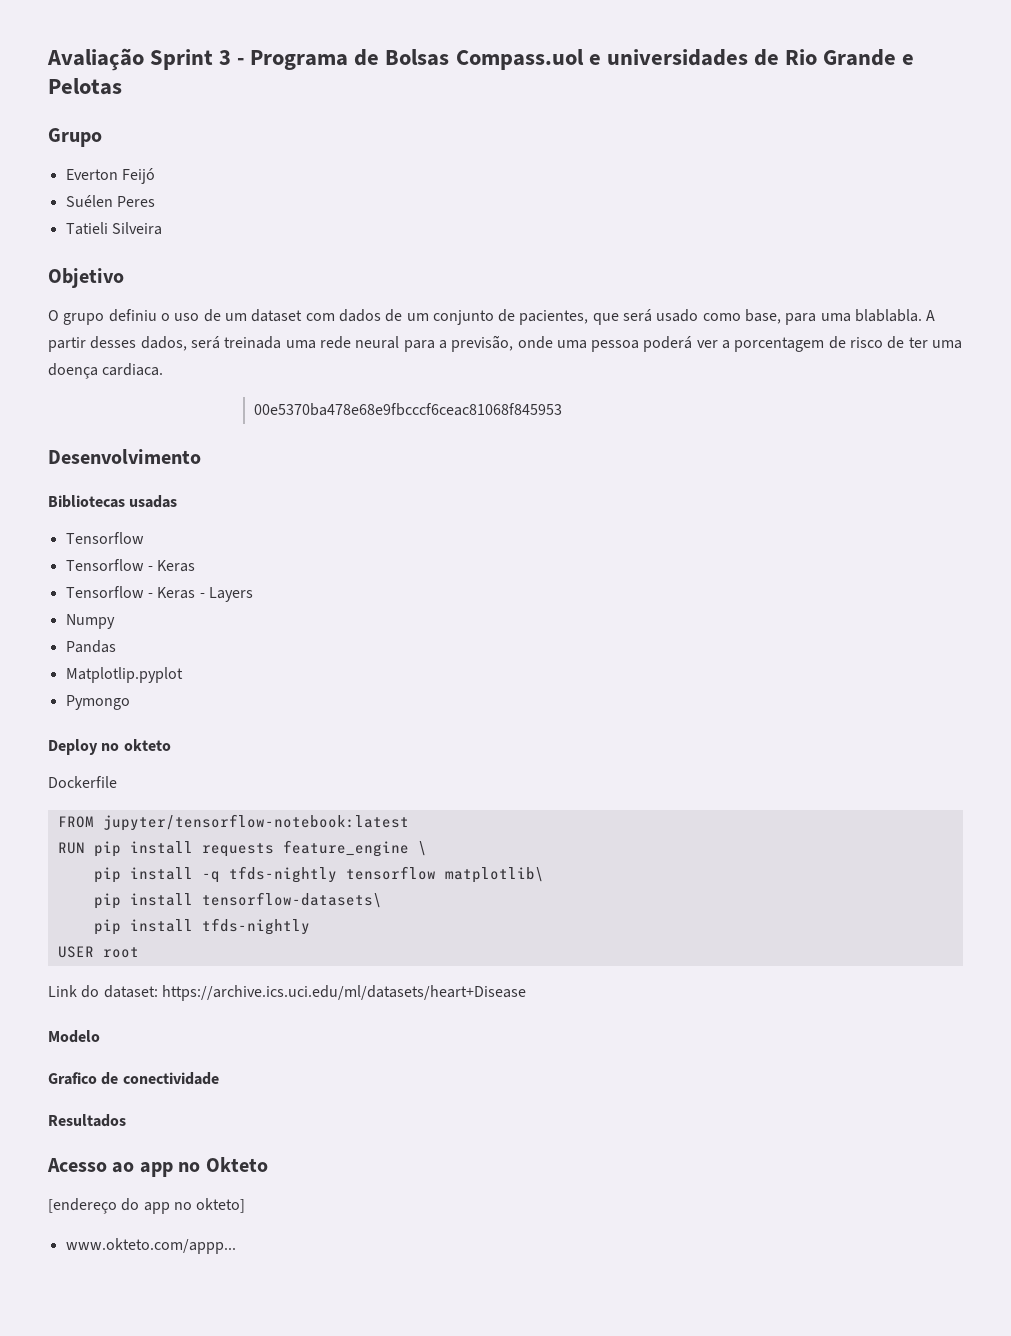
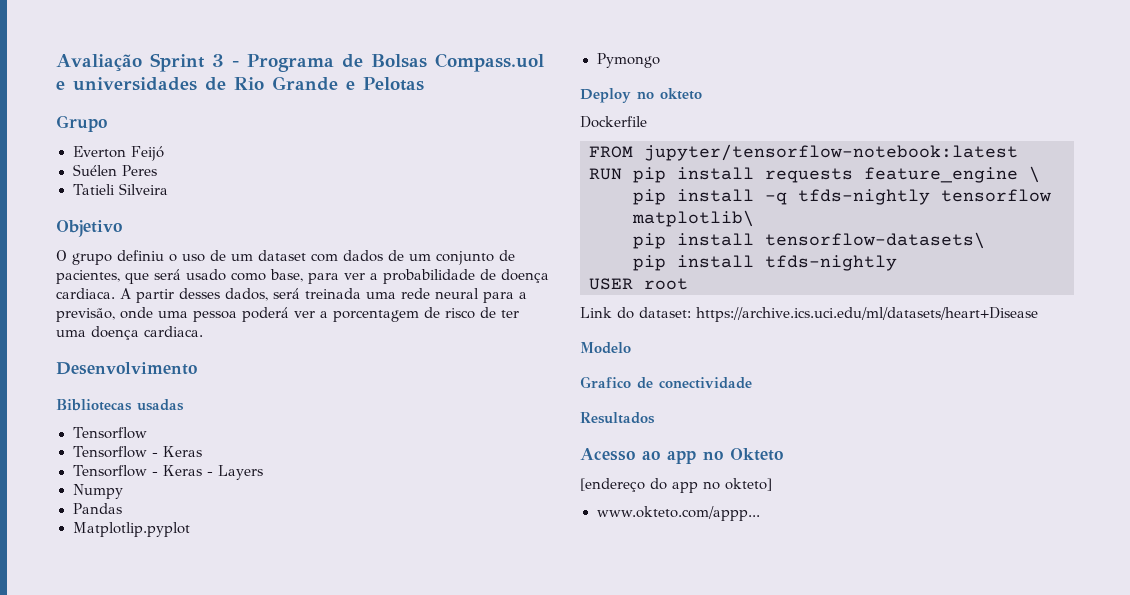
- O grupo definiu o uso de um dataset com dados de um conjunto de pacientes, que será usado como base, para uma blablabla.
+ O grupo definiu o uso de um dataset com dados de um conjunto de pacientes, que será usado como base, para ver a probabilidade de doença cardiaca.
- 00e5370ba478e68e9fbcccf6ceac81068f845953

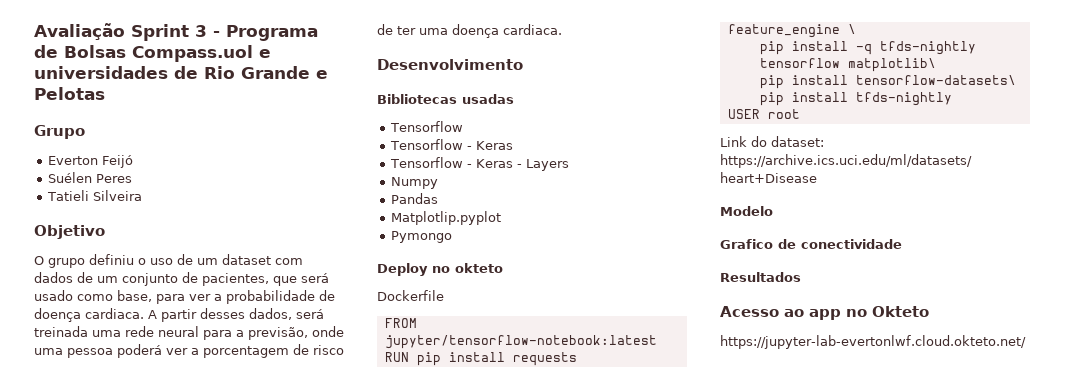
- [endereço do app no okteto]
- www.okteto.com/appp...
+ https://jupyter-lab-evertonlwf.cloud.okteto.net/

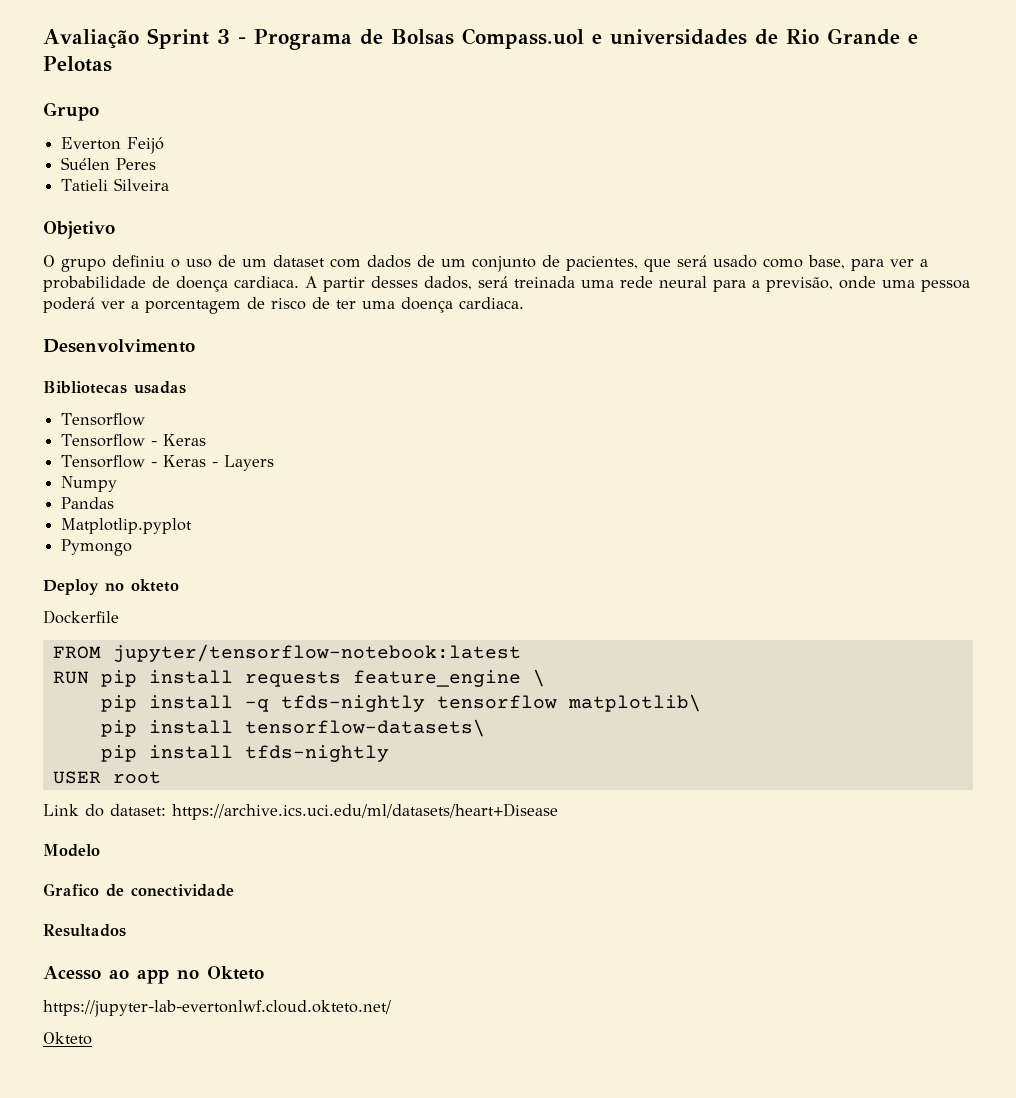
  https://jupyter-lab-evertonlwf.cloud.okteto.net/
+ Okteto

